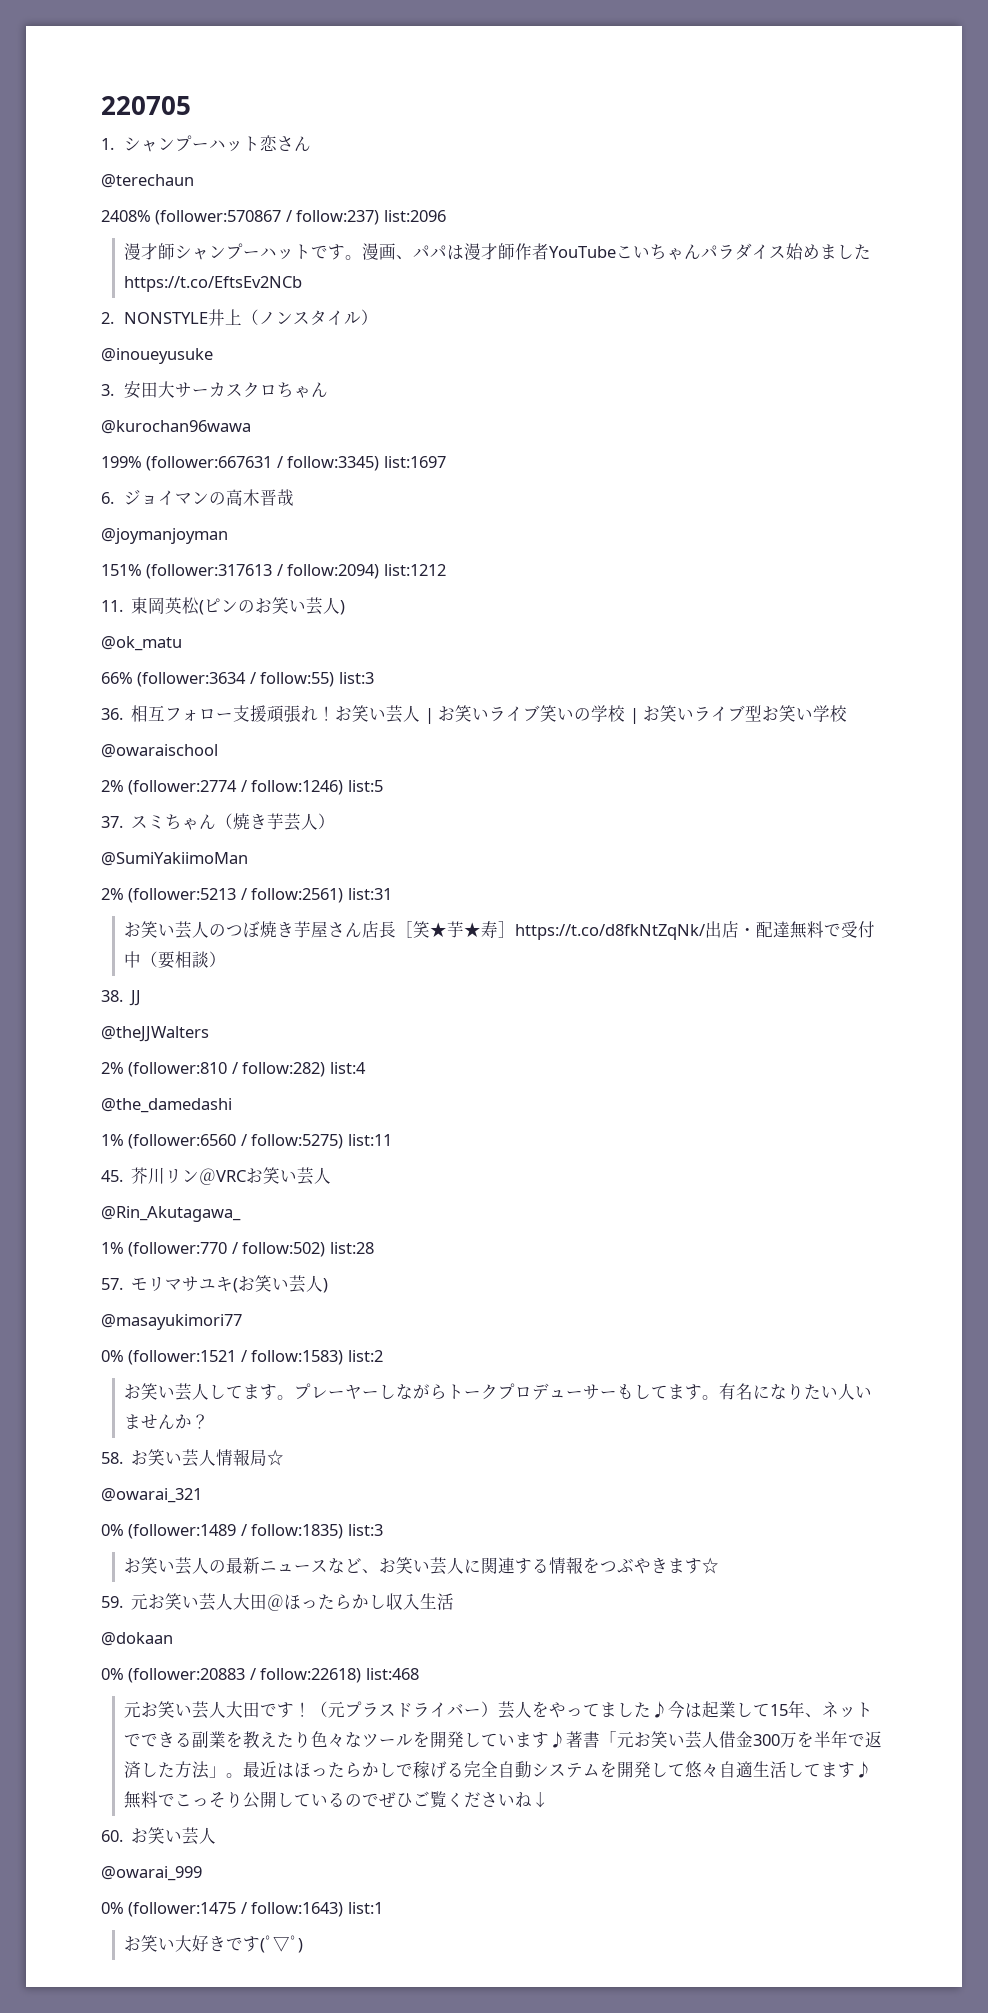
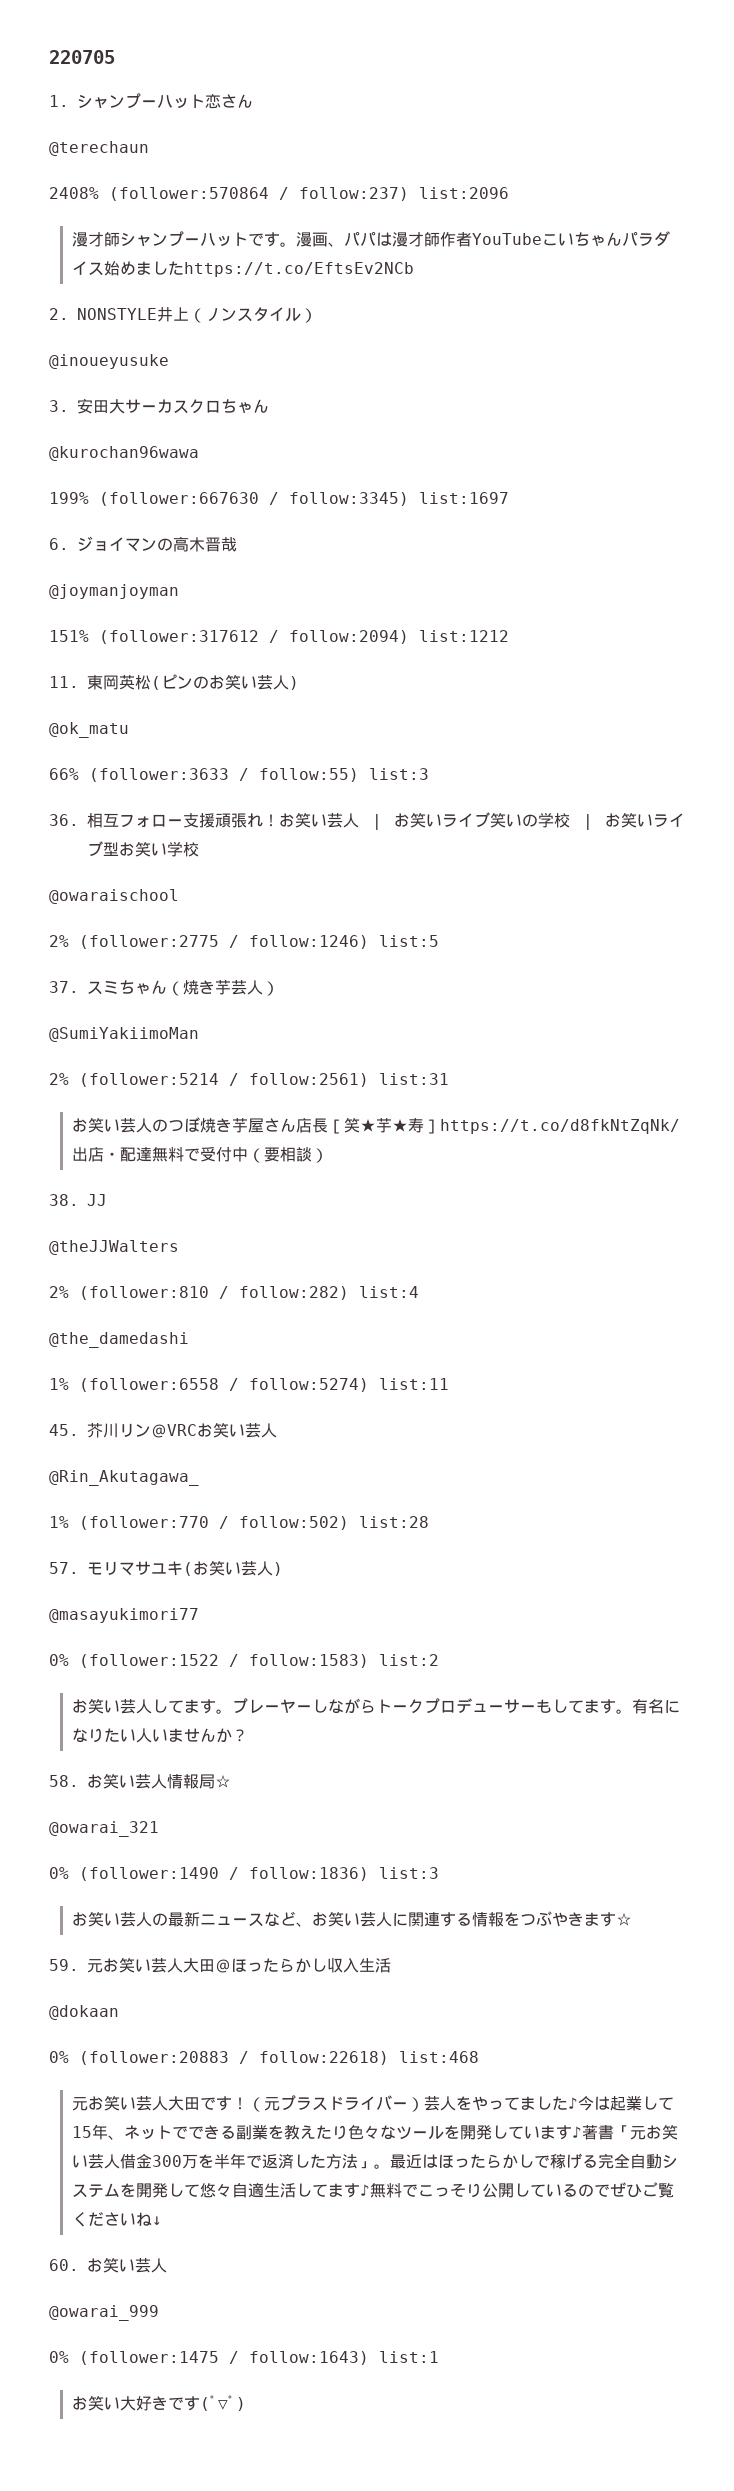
- 2408% (follower:570867 / follow:237) list:2096
+ 2408% (follower:570864 / follow:237) list:2096
- 199% (follower:667631 / follow:3345) list:1697
+ 199% (follower:667630 / follow:3345) list:1697
- 151% (follower:317613 / follow:2094) list:1212
+ 151% (follower:317612 / follow:2094) list:1212
- 66% (follower:3634 / follow:55) list:3
+ 66% (follower:3633 / follow:55) list:3
- 2% (follower:2774 / follow:1246) list:5
+ 2% (follower:2775 / follow:1246) list:5
- 2% (follower:5213 / follow:2561) list:31
+ 2% (follower:5214 / follow:2561) list:31
- 1% (follower:6560 / follow:5275) list:11
+ 1% (follower:6558 / follow:5274) list:11
- 0% (follower:1521 / follow:1583) list:2
+ 0% (follower:1522 / follow:1583) list:2
- 0% (follower:1489 / follow:1835) list:3
+ 0% (follower:1490 / follow:1836) list:3

